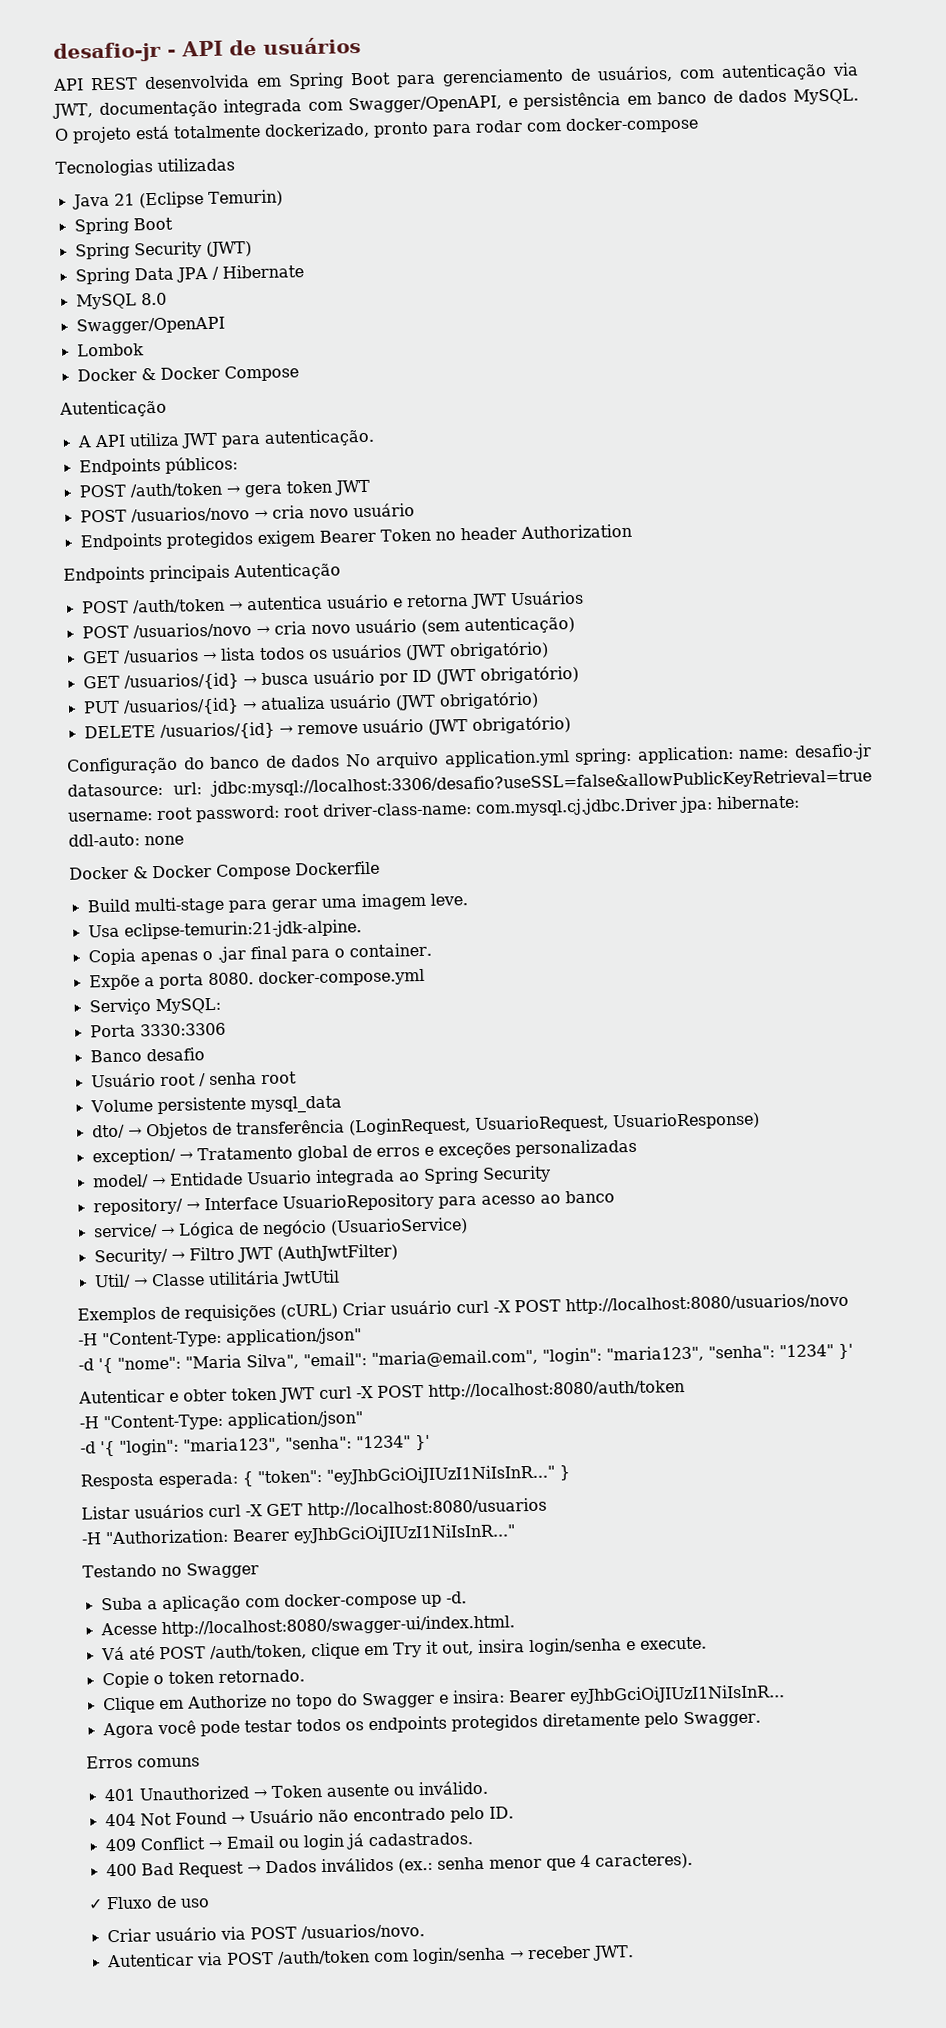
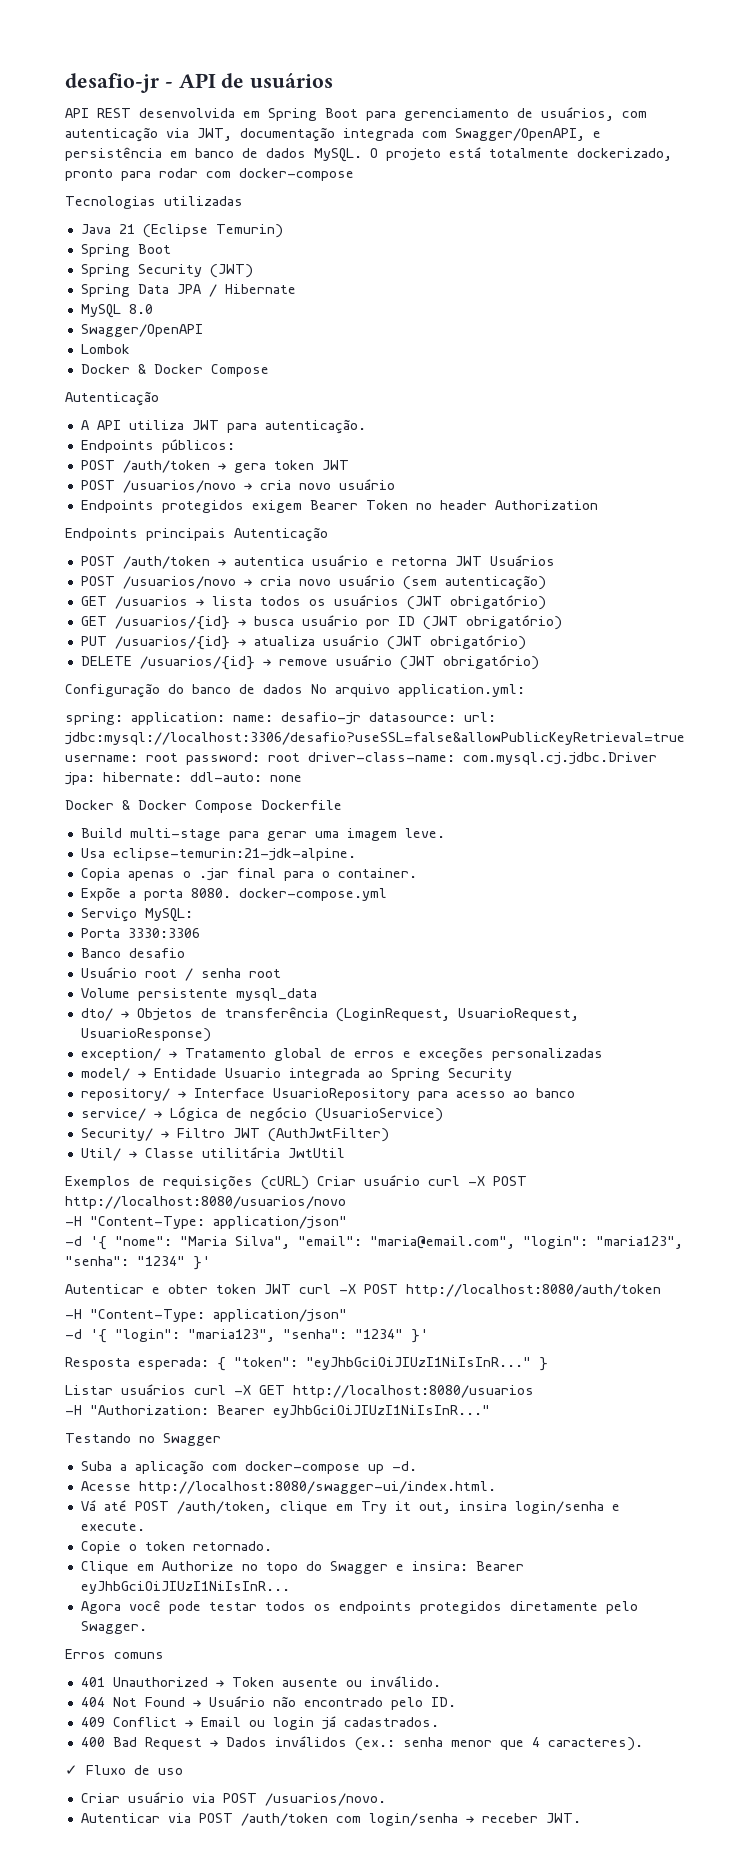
- Configuração do banco de dados No arquivo application.yml spring: application: name: desafio-jr datasource: url: jdbc:mysql://localhost:3306/desafio?useSSL=false&allowPublicKeyRetrieval=true username: root password: root driver-class-name: com.mysql.cj.jdbc.Driver jpa: hibernate: ddl-auto: none
+ Configuração do banco de dados No arquivo application.yml:
+ spring: application: name: desafio-jr datasource: url: jdbc:mysql://localhost:3306/desafio?useSSL=false&allowPublicKeyRetrieval=true username: root password: root driver-class-name: com.mysql.cj.jdbc.Driver jpa: hibernate: ddl-auto: none

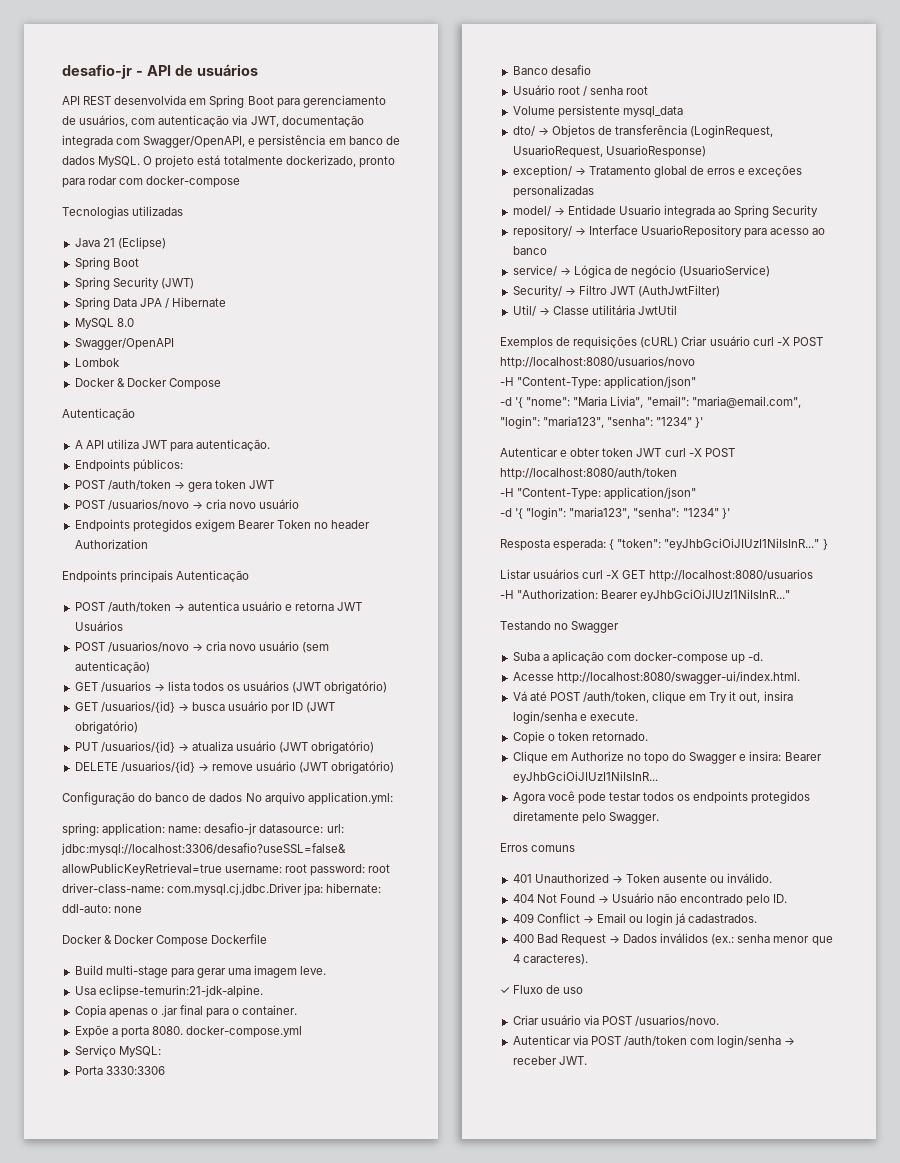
- Java 21 (Eclipse Temurin)
+ Java 21 (Eclipse)
- -d '{ "nome": "Maria Silva", "email": "maria@email.com", "login": "maria123", "senha": "1234" }'
+ -d '{ "nome": "Maria Livia", "email": "maria@email.com", "login": "maria123", "senha": "1234" }'

